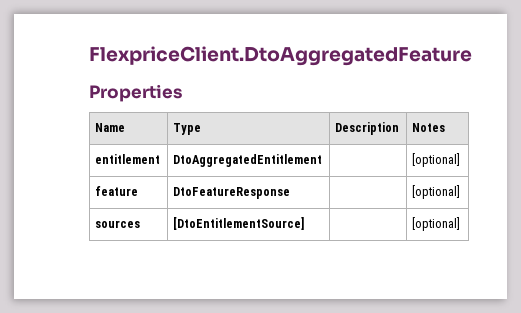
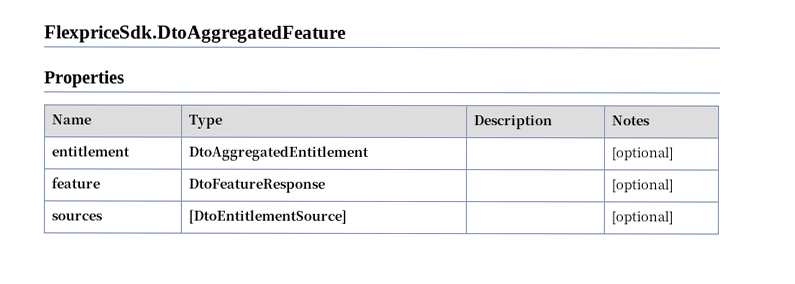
- FlexpriceClient.DtoAggregatedFeature
+ FlexpriceSdk.DtoAggregatedFeature

